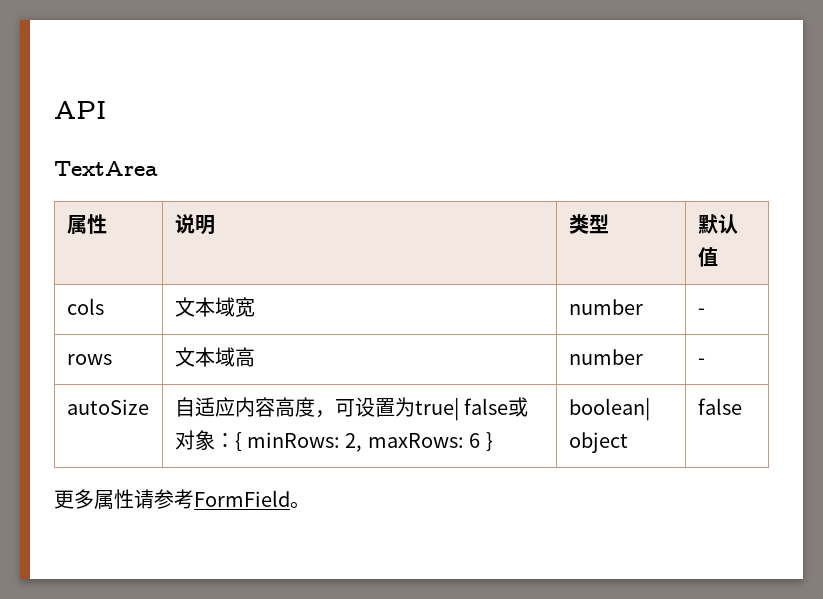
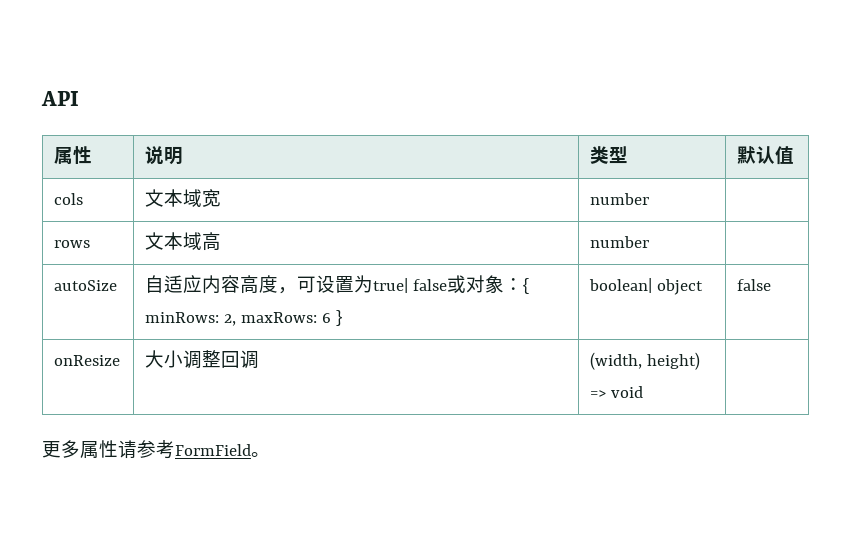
- TextArea
- cols | 文本域宽 | number | -
+ cols | 文本域宽 | number |
- rows | 文本域高 | number | -
+ rows | 文本域高 | number |
+ onResize | 大小调整回调 | (width, height) => void |

